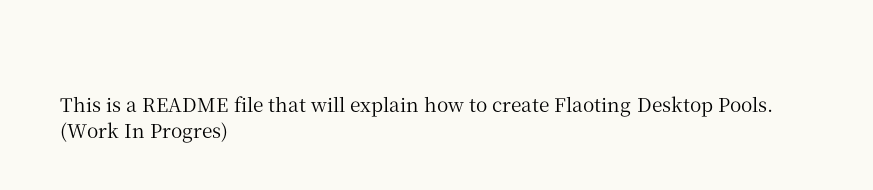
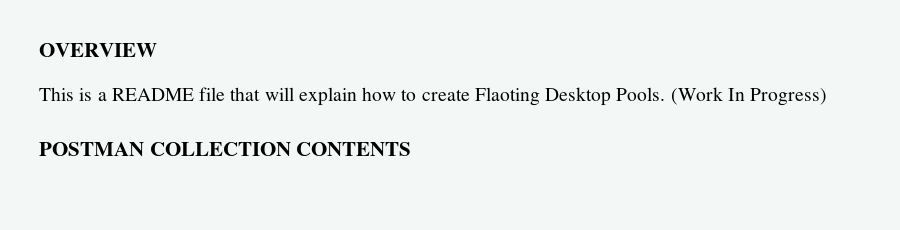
+ OVERVIEW
- (Work In Progres)
+ (Work In Progress)
+ POSTMAN COLLECTION CONTENTS

